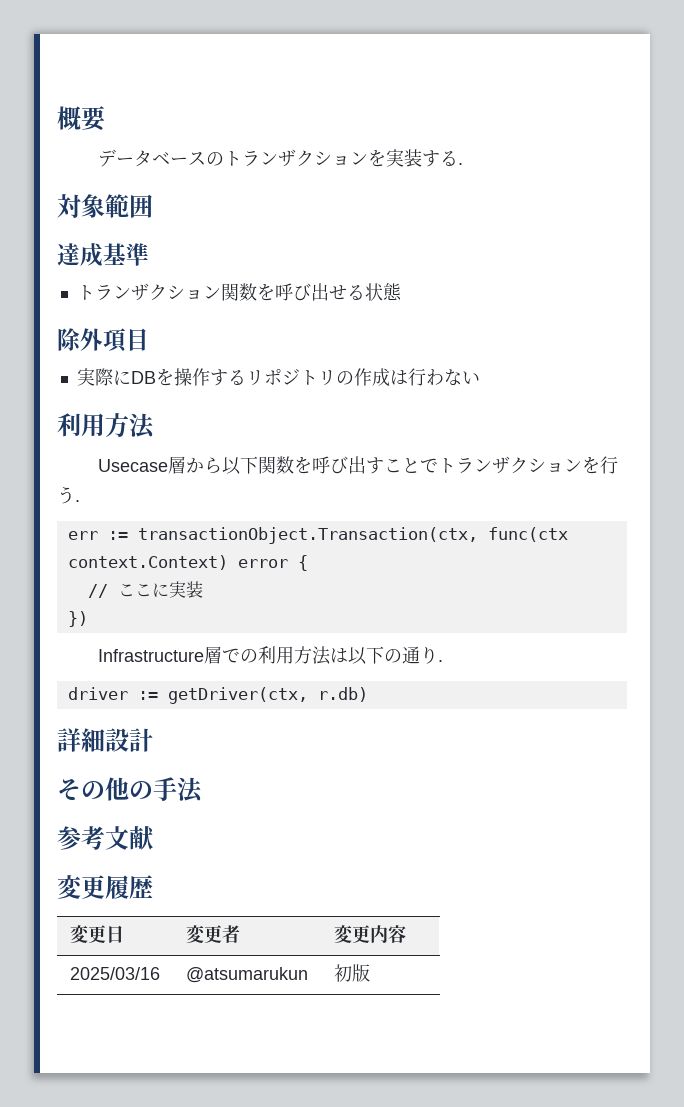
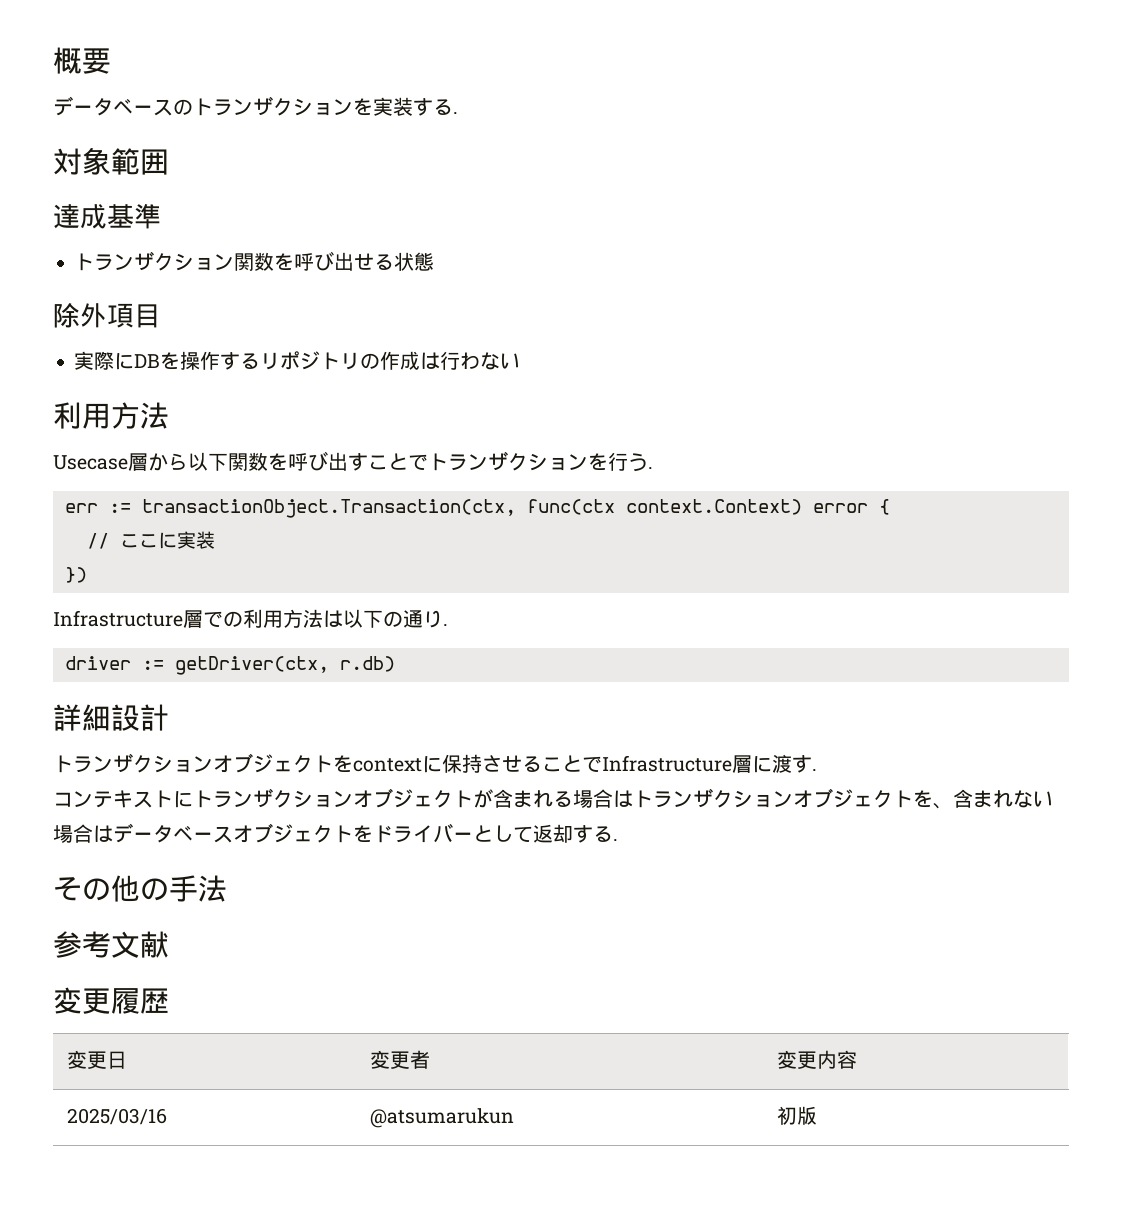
+ トランザクションオブジェクトをcontextに保持させることでInfrastructure層に渡す.
+ コンテキストにトランザクションオブジェクトが含まれる場合はトランザクションオブジェクトを、含まれない場合はデータベースオブジェクトをドライバーとして返却する.

